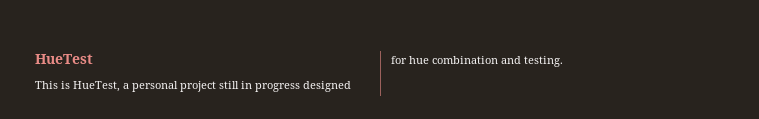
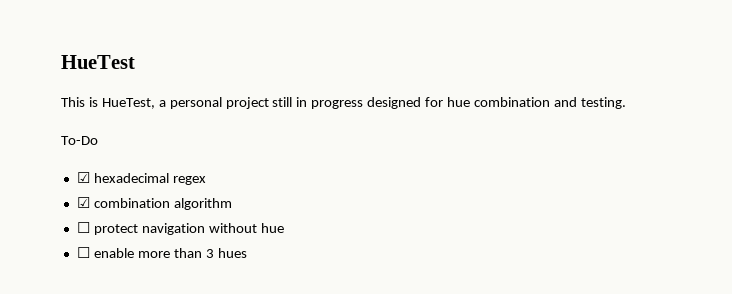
+ To-Do
+ ☑ hexadecimal regex
+ ☑ combination algorithm
+ ☐ protect navigation without hue
+ ☐ enable more than 3 hues

